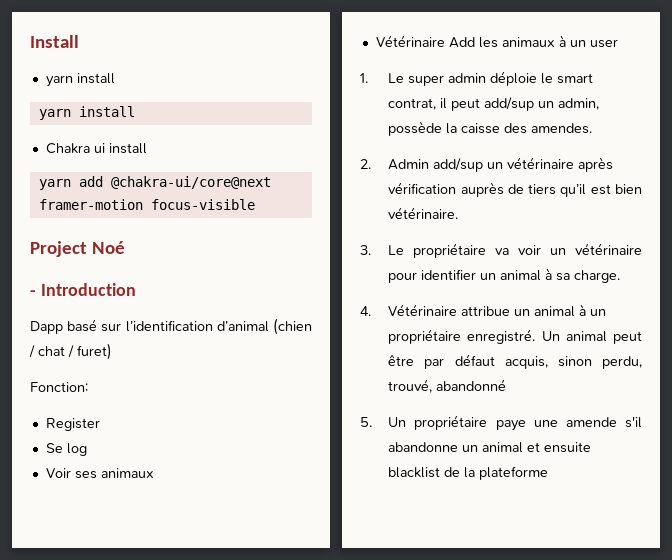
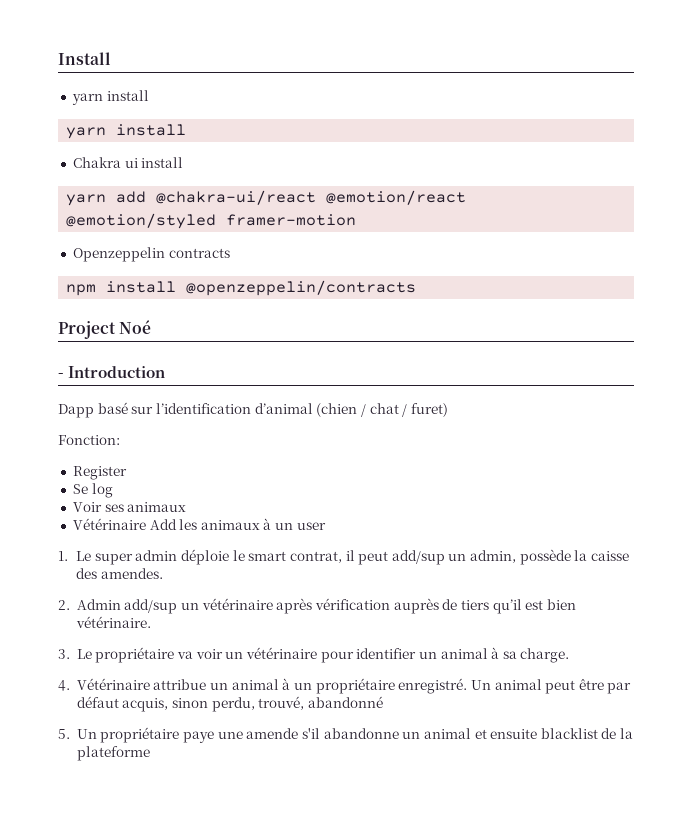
- yarn add @chakra-ui/core@next framer-motion focus-visible
+ yarn add @chakra-ui/react @emotion/react @emotion/styled framer-motion
+ Openzeppelin contracts
+ npm install @openzeppelin/contracts

